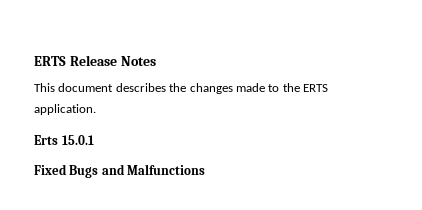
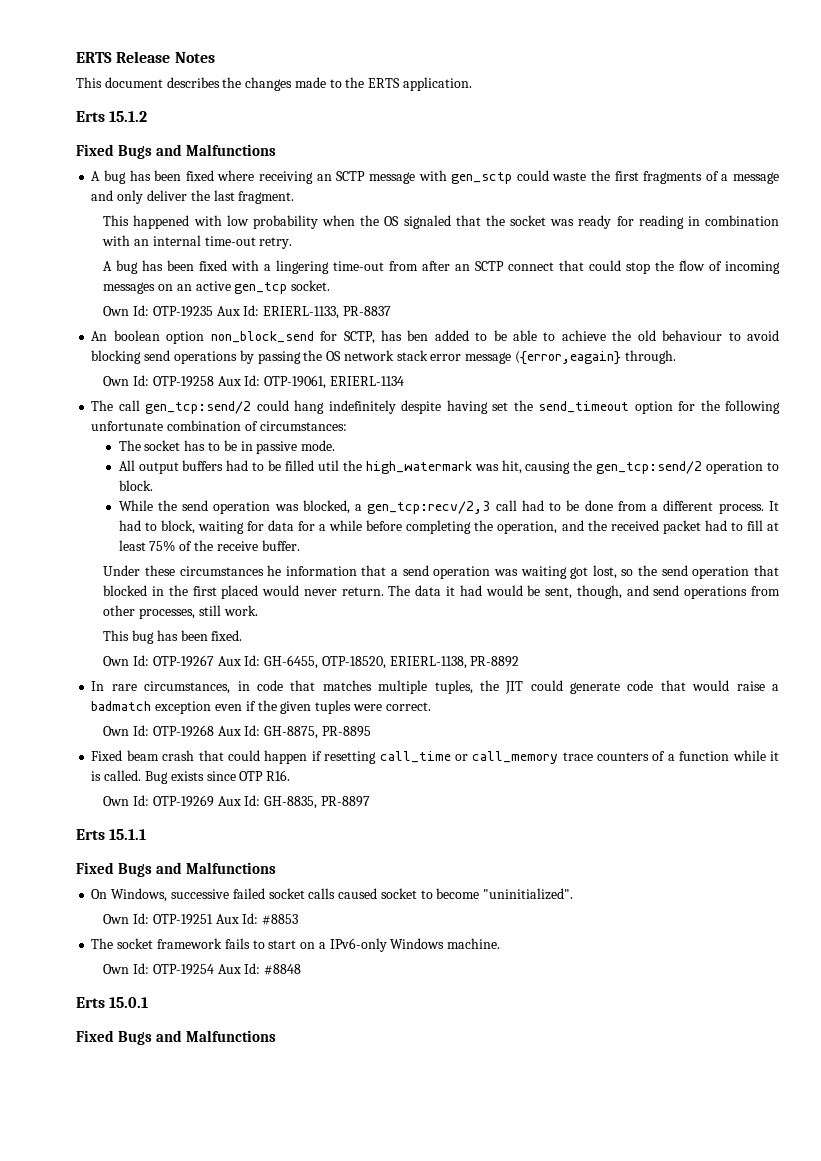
+ Erts 15.1.2
+ Fixed Bugs and Malfunctions
+ A bug has been fixed where receiving an SCTP message with gen_sctp could waste the first fragments of a message and only deliver the last fragment.
+ This happened with low probability when the OS signaled that the socket was ready for reading in combination with an internal time-out retry.
+ A bug has been fixed with a lingering time-out from after an SCTP connect that could stop the flow of incoming messages on an active gen_tcp socket.
+ Own Id: OTP-19235 Aux Id: ERIERL-1133, PR-8837
+ An boolean option non_block_send for SCTP, has ben added to be able to achieve the old behaviour to avoid blocking send operations by passing the OS network stack error message ({error,eagain} through.
+ Own Id: OTP-19258 Aux Id: OTP-19061, ERIERL-1134
+ The call gen_tcp:send/2 could hang indefinitely despite having set the send_timeout option for the following unfortunate combination of circumstances:
+ The socket has to be in passive mode.
+ All output buffers had to be filled util the high_watermark was hit, causing the gen_tcp:send/2 operation to block.
+ While the send operation was blocked, a gen_tcp:recv/2,3 call had to be done from a different process. It had to block, waiting for data for a while before completing the operation, and the received packet had to fill at least 75% of the receive buffer.
+ Under these circumstances he information that a send operation was waiting got lost, so the send operation that blocked in the first placed would never return. The data it had would be sent, though, and send operations from other processes, still work.
+ This bug has been fixed.
+ Own Id: OTP-19267 Aux Id: GH-6455, OTP-18520, ERIERL-1138, PR-8892
+ In rare circumstances, in code that matches multiple tuples, the JIT could generate code that would raise a badmatch exception even if the given tuples were correct.
+ Own Id: OTP-19268 Aux Id: GH-8875, PR-8895
+ Fixed beam crash that could happen if resetting call_time or call_memory trace counters of a function while it is called. Bug exists since OTP R16.
+ Own Id: OTP-19269 Aux Id: GH-8835, PR-8897
+ Erts 15.1.1
+ Fixed Bugs and Malfunctions
+ On Windows, successive failed socket calls caused socket to become "uninitialized".
+ Own Id: OTP-19251 Aux Id: #8853
+ The socket framework fails to start on a IPv6-only Windows machine.
+ Own Id: OTP-19254 Aux Id: #8848

